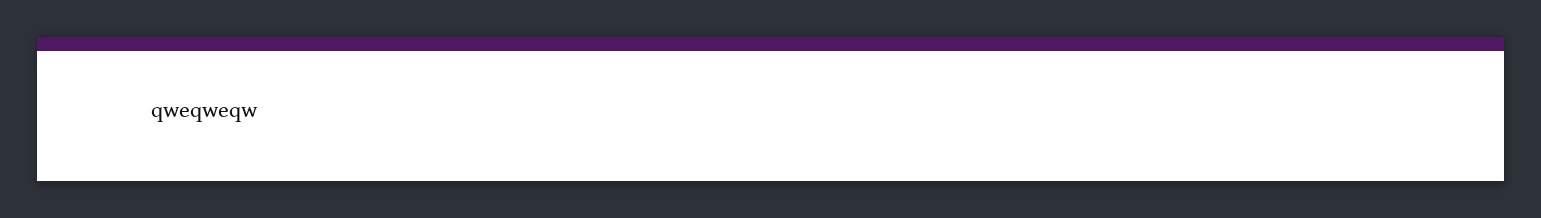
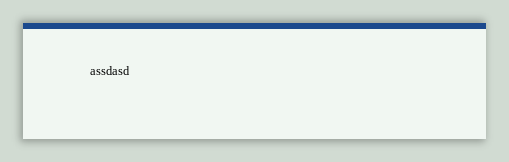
- qweqweqw
+ assdasd

